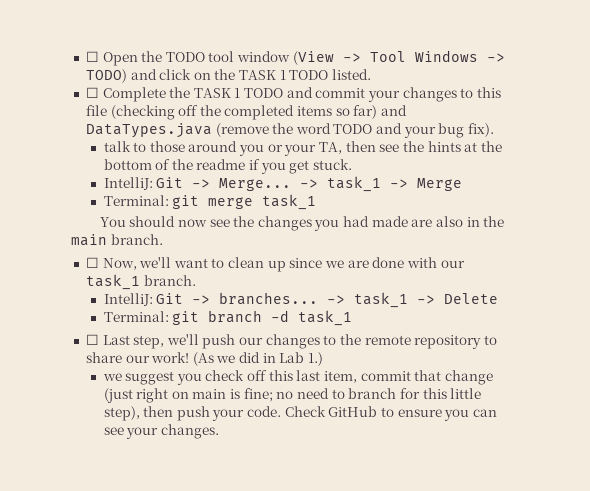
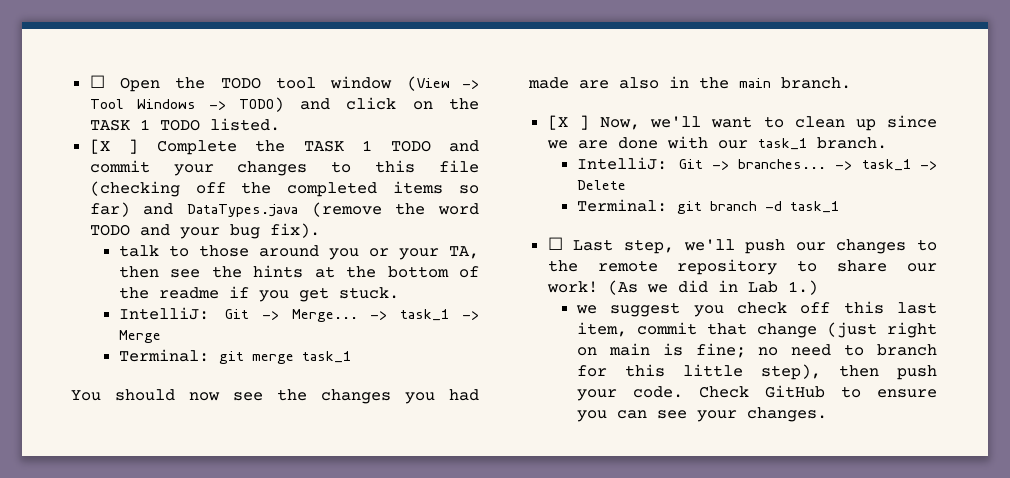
- ☐ Complete the TASK 1 TODO and commit your changes to this file (checking off the completed items so far) and DataTypes.java (remove the word TODO and your bug fix).
+ [X ] Complete the TASK 1 TODO and commit your changes to this file (checking off the completed items so far) and DataTypes.java (remove the word TODO and your bug fix).
- ☐ Now, we'll want to clean up since we are done with our task_1 branch.
+ [X ] Now, we'll want to clean up since we are done with our task_1 branch.

